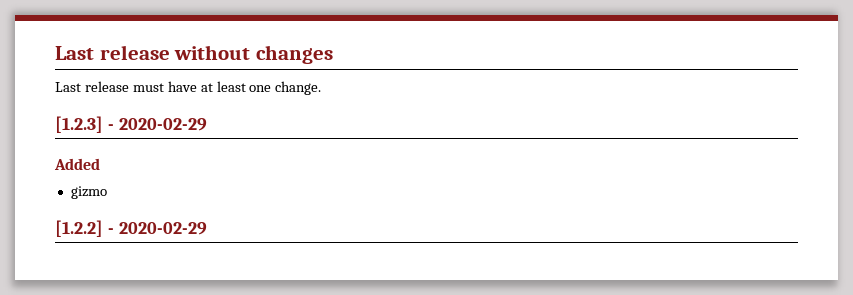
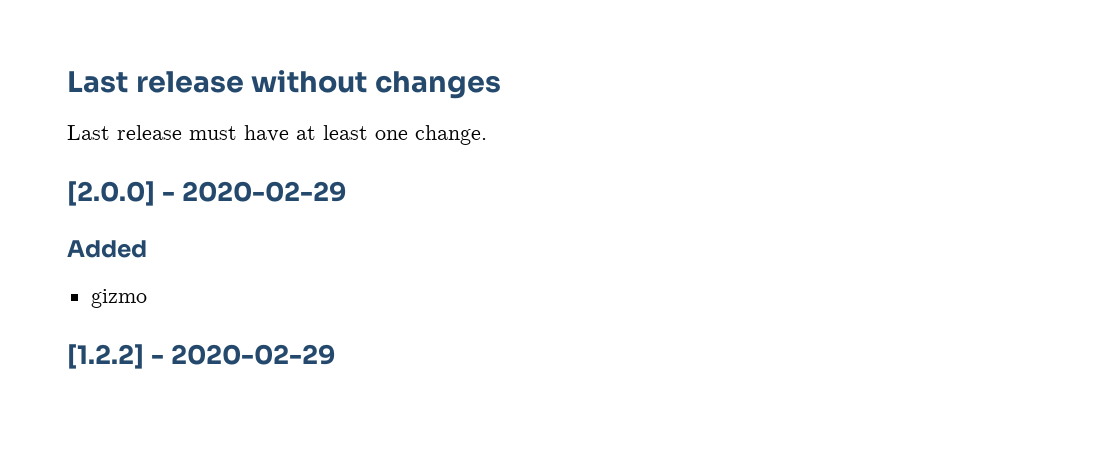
- [1.2.3] - 2020-02-29
+ [2.0.0] - 2020-02-29

